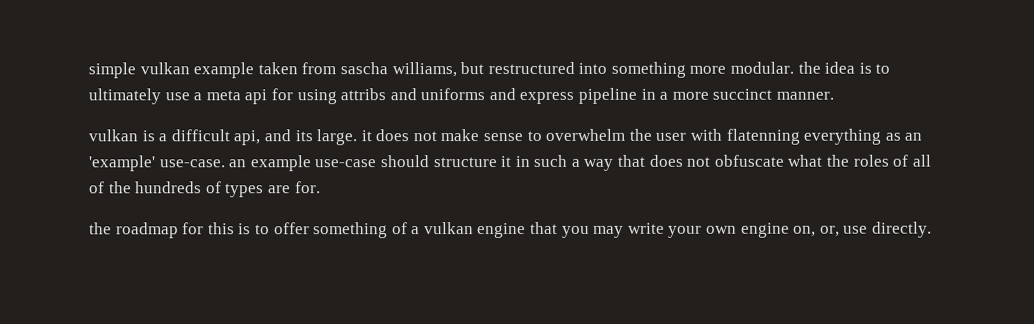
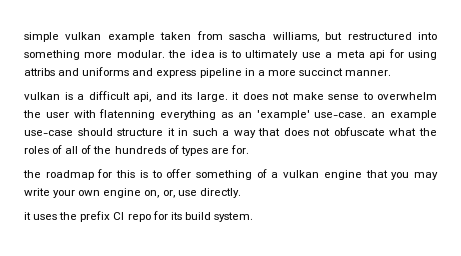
+ it uses the prefix CI repo for its build system.

